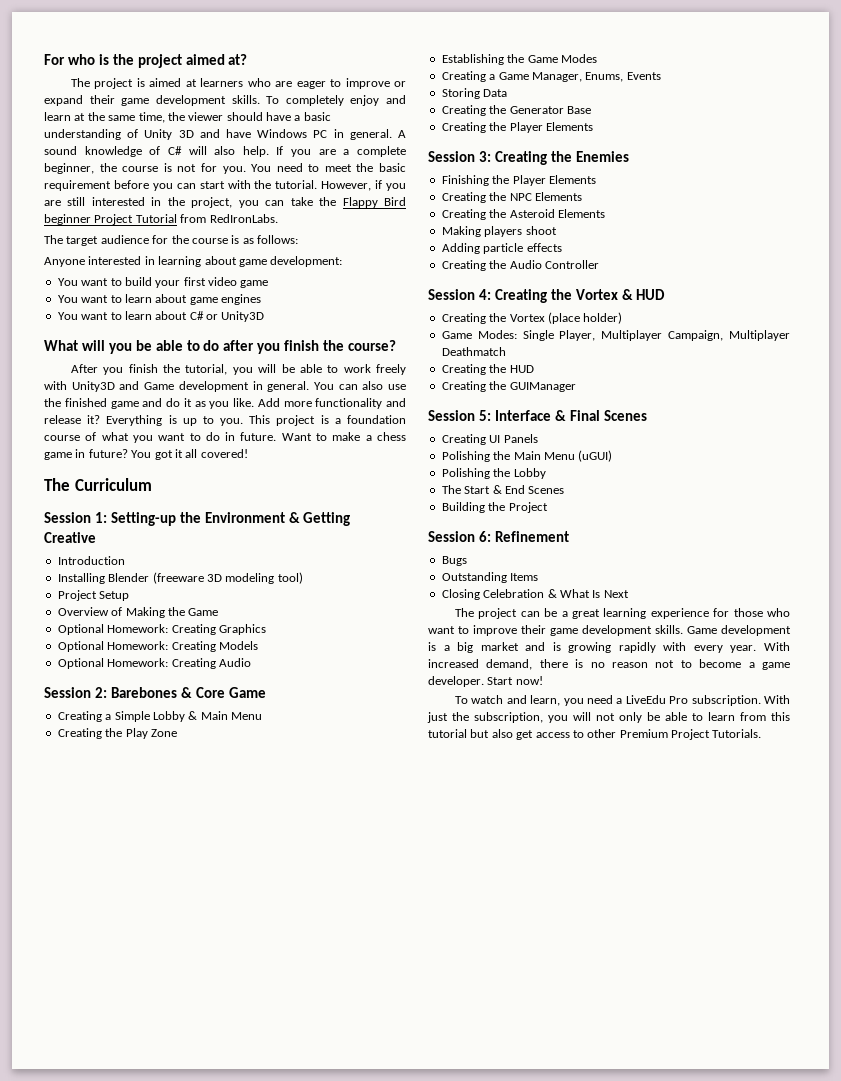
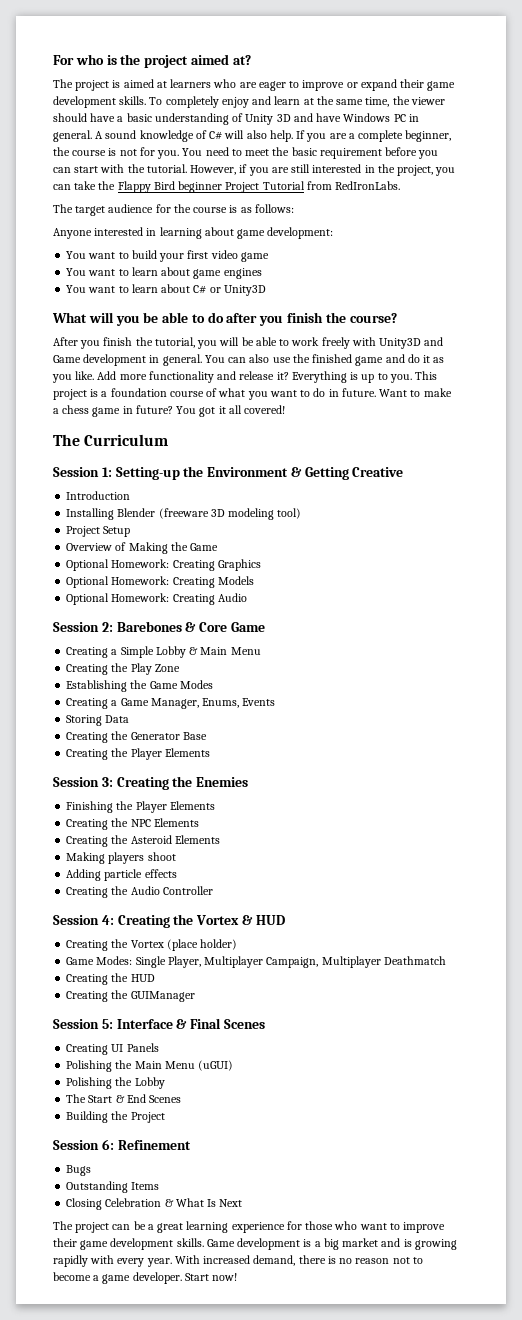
- To watch and learn, you need a LiveEdu Pro subscription. With just the subscription, you will not only be able to learn from this tutorial but also get access to other Premium Project Tutorials.

